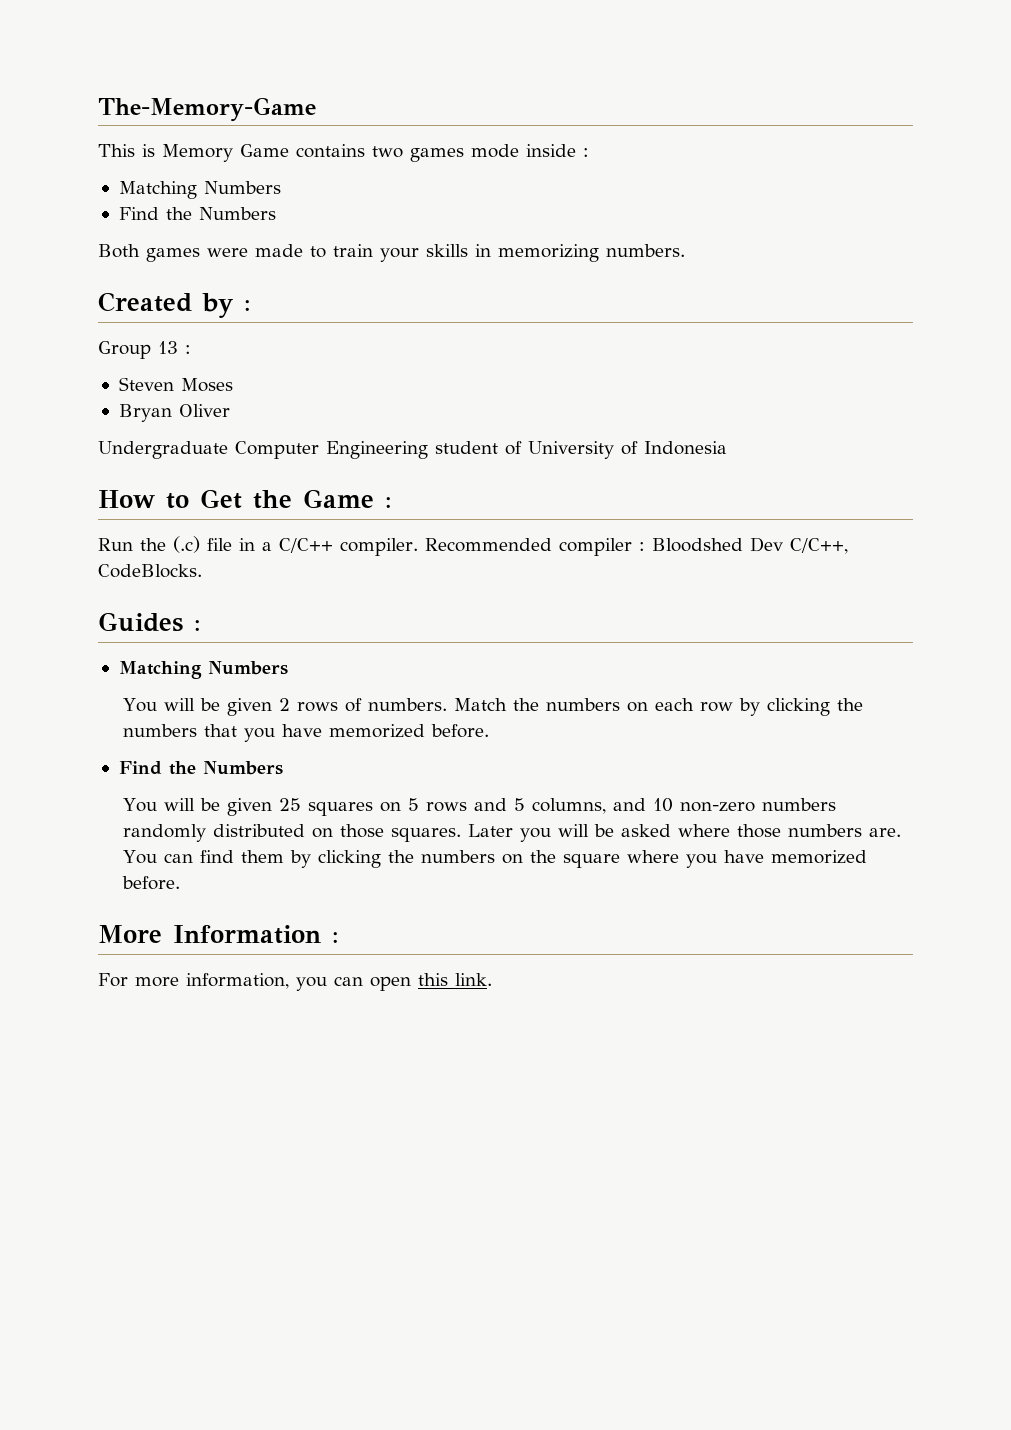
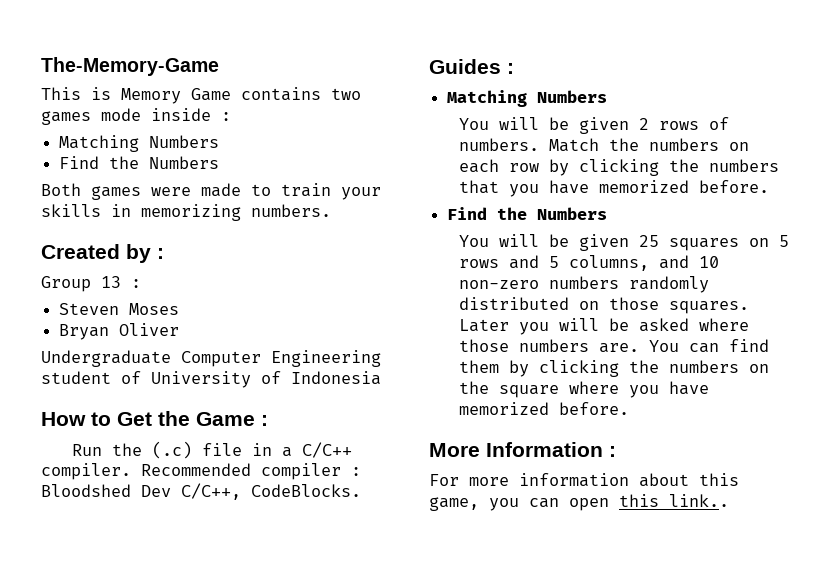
- For more information, you can open this link.
+ For more information about this game, you can open this link..

